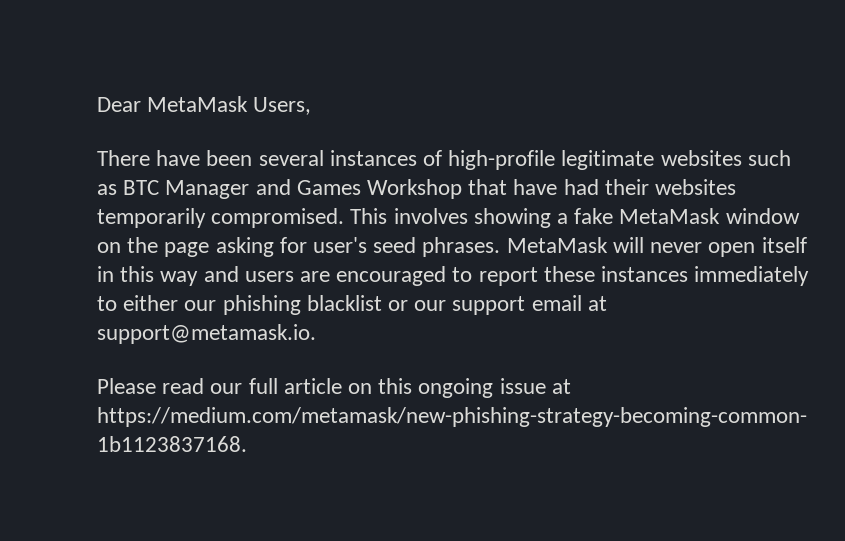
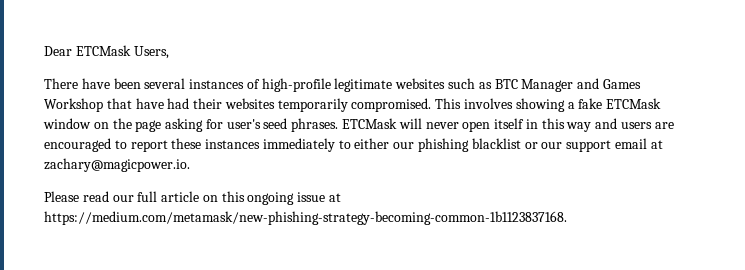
- Dear MetaMask Users,
+ Dear ETCMask Users,
- This involves showing a fake MetaMask window on the page asking for user's seed phrases.
+ This involves showing a fake ETCMask window on the page asking for user's seed phrases.
- MetaMask will never open itself in this way and users are encouraged to report these instances immediately to either our phishing blacklist or our support email at support@metamask.io.
+ ETCMask will never open itself in this way and users are encouraged to report these instances immediately to either our phishing blacklist or our support email at zachary@magicpower.io.

